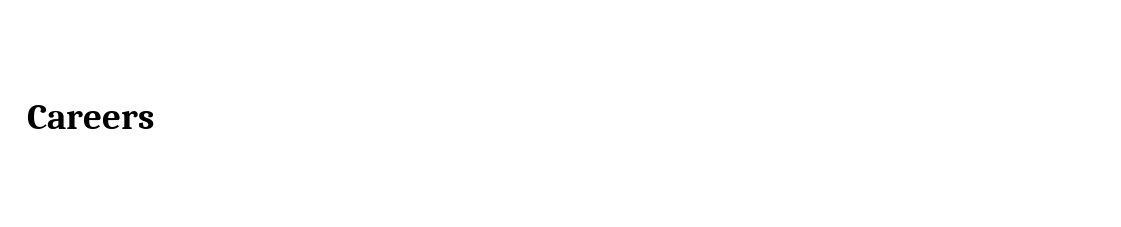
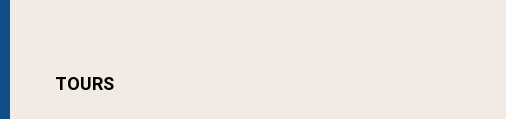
- Careers
+ TOURS

